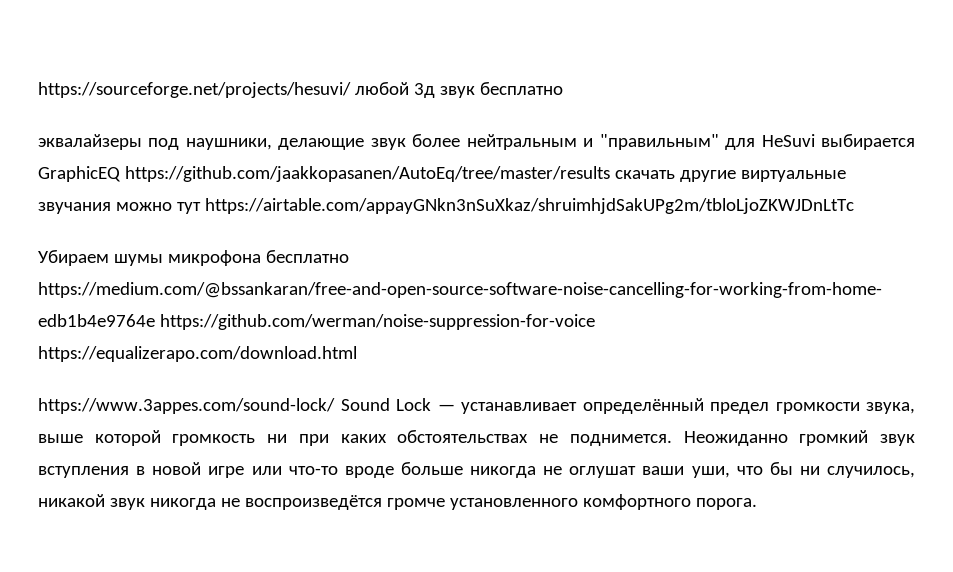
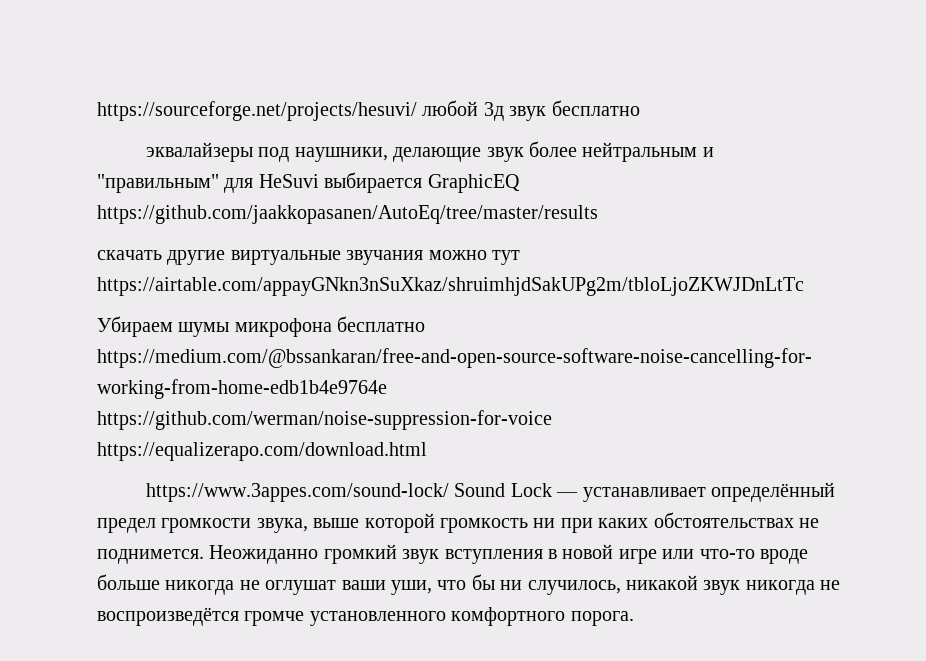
- эквалайзеры под наушники, делающие звук более нейтральным и "правильным" для HeSuvi выбирается GraphicEQ https://github.com/jaakkopasanen/AutoEq/tree/master/results скачать другие виртуальные звучания можно тут https://airtable.com/appayGNkn3nSuXkaz/shruimhjdSakUPg2m/tbloLjoZKWJDnLtTc
+ эквалайзеры под наушники, делающие звук более нейтральным и "правильным" для HeSuvi выбирается GraphicEQ https://github.com/jaakkopasanen/AutoEq/tree/master/results
+ скачать другие виртуальные звучания можно тут https://airtable.com/appayGNkn3nSuXkaz/shruimhjdSakUPg2m/tbloLjoZKWJDnLtTc

